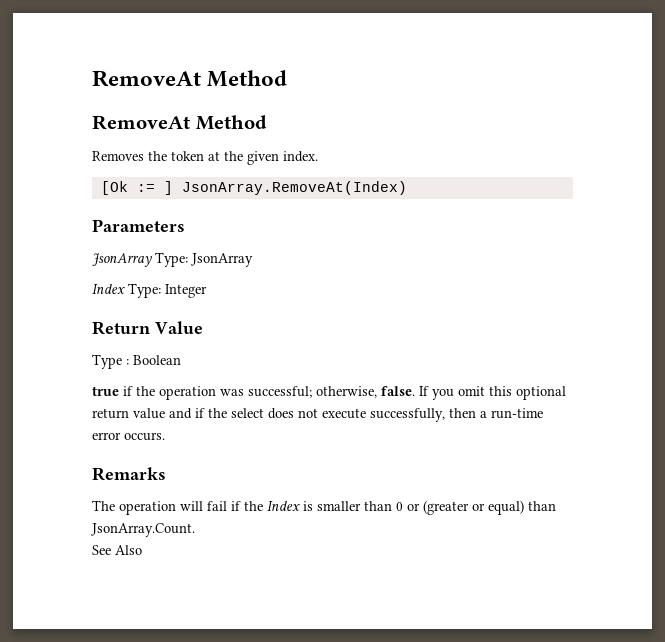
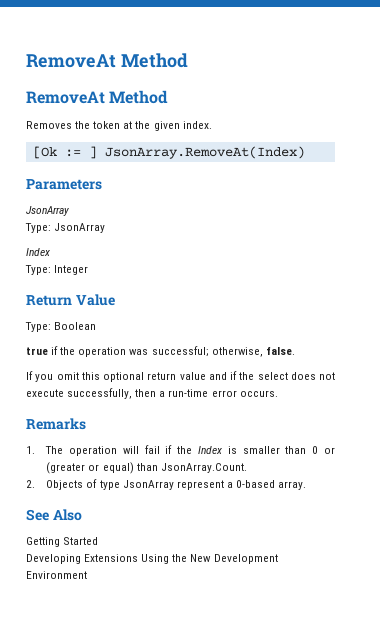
  Parameters
- JsonArray Type: JsonArray
- Index Type: Integer
+ JsonArray
+ Type: JsonArray
+ Index
+ Type: Integer
- Type : Boolean
+ Type: Boolean
- true if the operation was successful; otherwise, false. If you omit this optional return value and if the select does not execute successfully, then a run-time error occurs.
+ true if the operation was successful; otherwise, false.
+ If you omit this optional return value and if the select does not execute successfully, then a run-time error occurs.
- The operation will fail if the Index is smaller than 0 or (greater or equal) than JsonArray.Count.
+ 1. The operation will fail if the Index is smaller than 0 or (greater or equal) than JsonArray.Count.
+ 2. Objects of type JsonArray represent a 0-based array.
  See Also
+ Getting Started
+ Developing Extensions Using the New Development Environment

